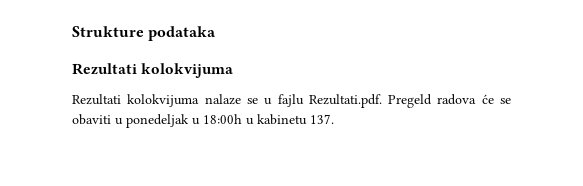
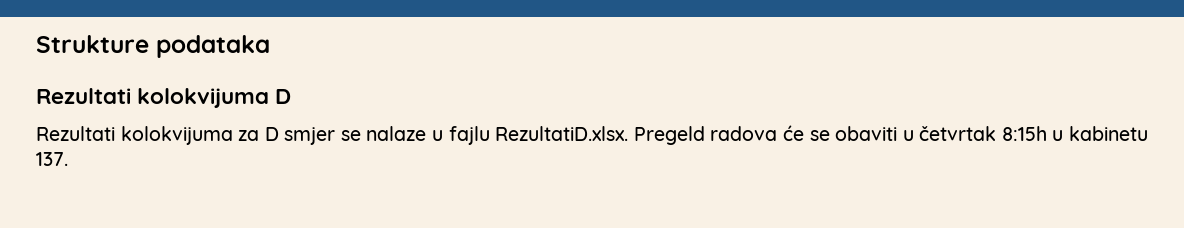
  Strukture podataka
- Rezultati kolokvijuma
- Rezultati kolokvijuma nalaze se u fajlu Rezultati.pdf. Pregeld radova će se obaviti u ponedeljak u 18:00h u kabinetu 137.
+ Rezultati kolokvijuma D
+ Rezultati kolokvijuma za D smjer se nalaze u fajlu RezultatiD.xlsx. Pregeld radova će se obaviti u četvrtak 8:15h u kabinetu 137.

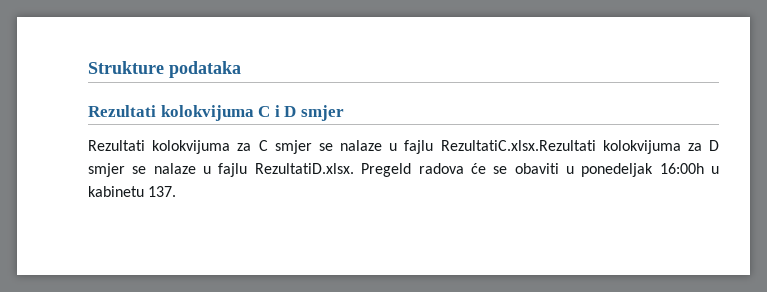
- Rezultati kolokvijuma D
+ Rezultati kolokvijuma C i D smjer
- Rezultati kolokvijuma za D smjer se nalaze u fajlu RezultatiD.xlsx. Pregeld radova će se obaviti u četvrtak 8:15h u kabinetu 137.
+ Rezultati kolokvijuma za C smjer se nalaze u fajlu RezultatiC.xlsx.Rezultati kolokvijuma za D smjer se nalaze u fajlu RezultatiD.xlsx. Pregeld radova će se obaviti u ponedeljak 16:00h u kabinetu 137.

